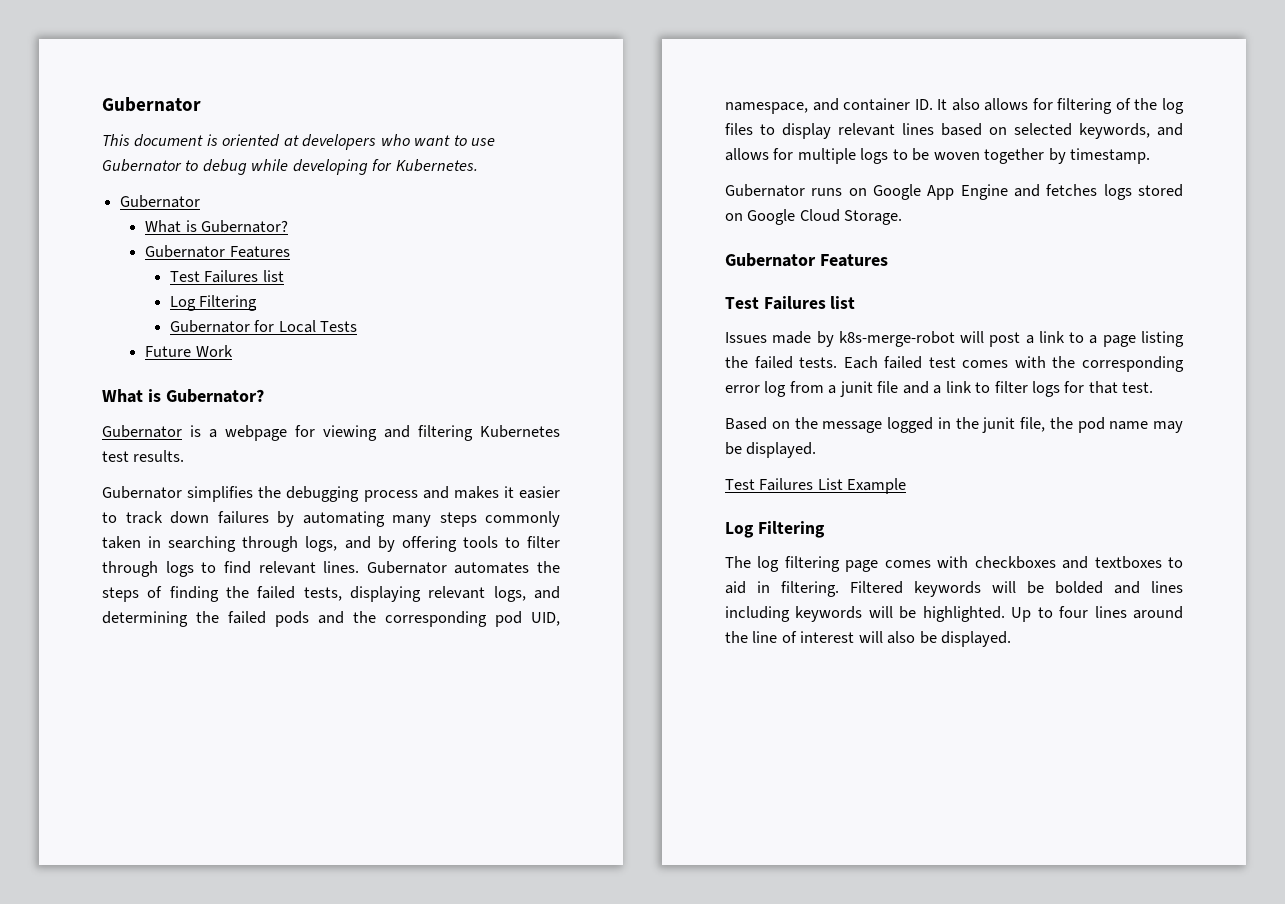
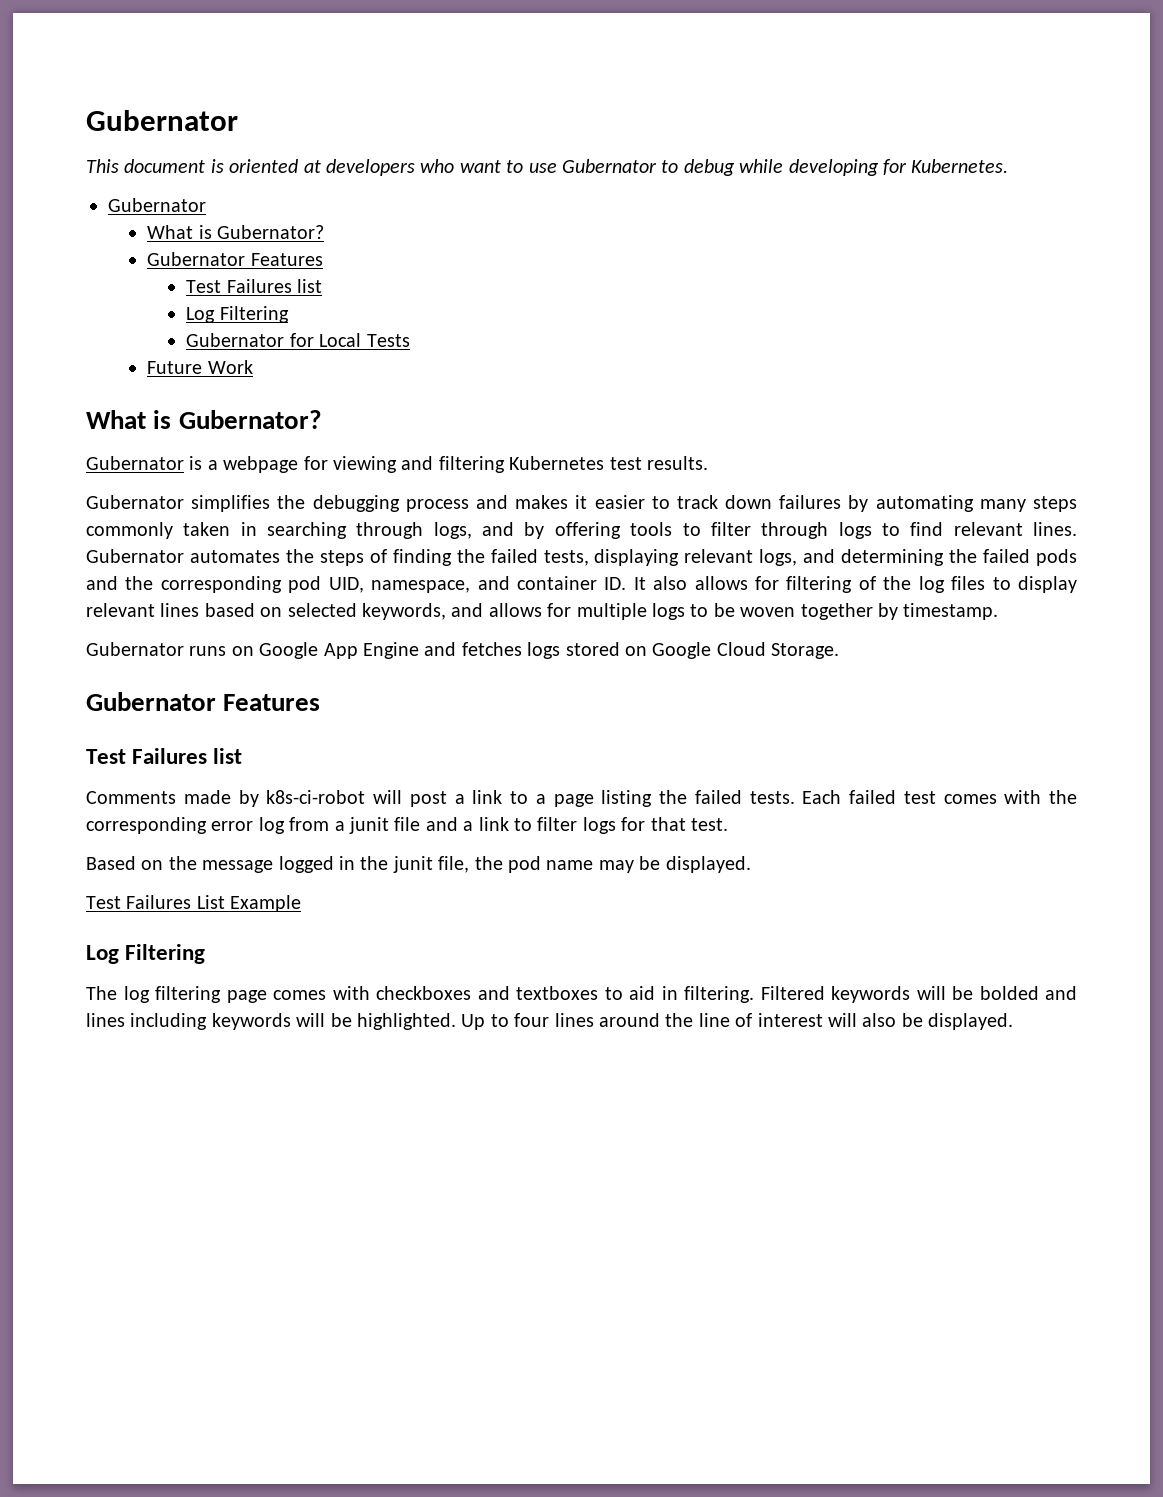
- Issues made by k8s-merge-robot will post a link to a page listing the failed tests.
+ Comments made by k8s-ci-robot will post a link to a page listing the failed tests.

